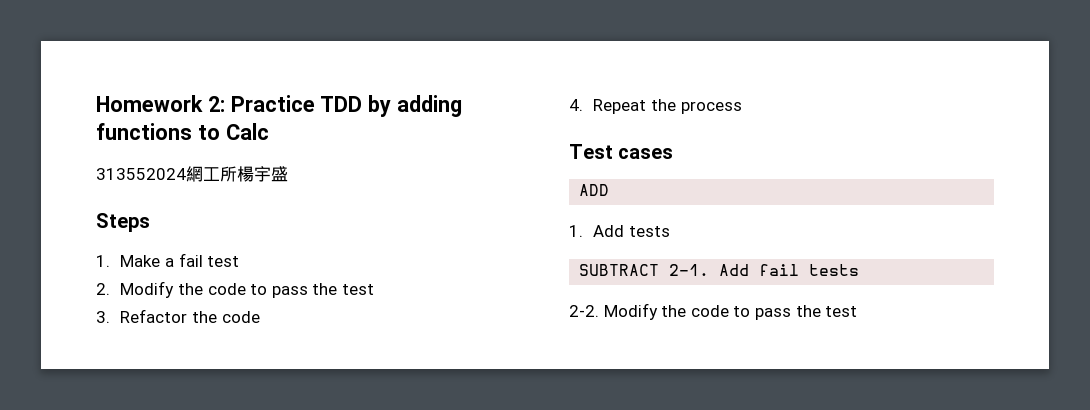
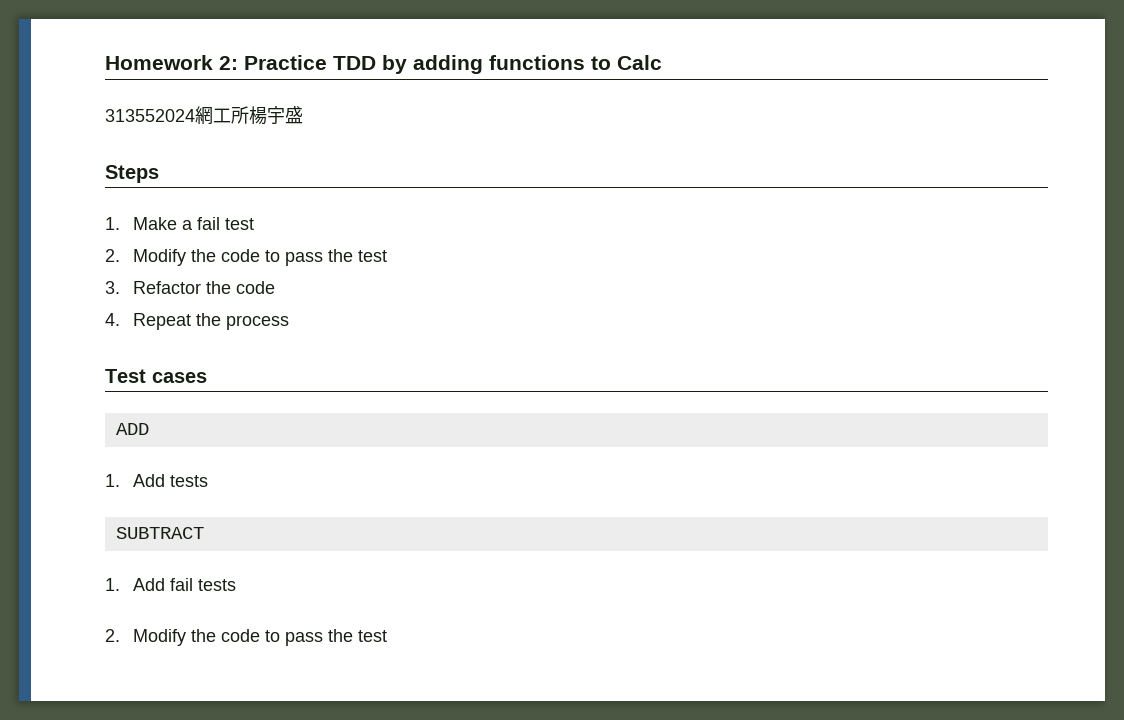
- SUBTRACT 2-1. Add fail tests
- 2-2. Modify the code to pass the test
+ SUBTRACT
+ 1. Add fail tests
+ 2. Modify the code to pass the test

